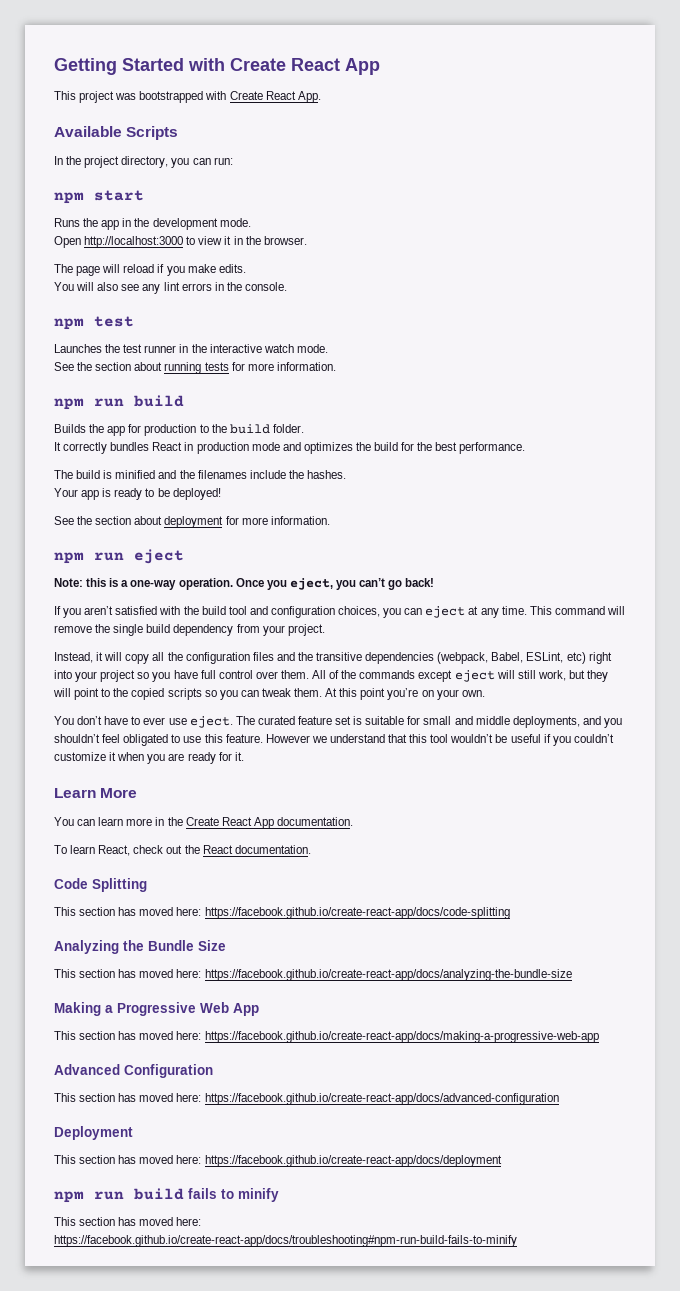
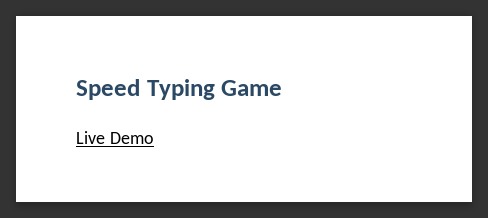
- Getting Started with Create React App
- This project was bootstrapped with Create React App.
- Available Scripts
- In the project directory, you can run:
- npm start
- Runs the app in the development mode.
- Open http://localhost:3000 to view it in the browser.
- The page will reload if you make edits.
- You will also see any lint errors in the console.
- npm test
- Launches the test runner in the interactive watch mode.
- See the section about running tests for more information.
- npm run build
- Builds the app for production to the build folder.
- It correctly bundles React in production mode and optimizes the build for the best performance.
- The build is minified and the filenames include the hashes.
- Your app is ready to be deployed!
- See the section about deployment for more information.
- npm run eject
- Note: this is a one-way operation. Once you eject, you can’t go back!
- If you aren’t satisfied with the build tool and configuration choices, you can eject at any time. This command will remove the single build dependency from your project.
- Instead, it will copy all the configuration files and the transitive dependencies (webpack, Babel, ESLint, etc) right into your project so you have full control over them. All of the commands except eject will still work, but they will point to the copied scripts so you can tweak them. At this point you’re on your own.
- You don’t have to ever use eject. The curated feature set is suitable for small and middle deployments, and you shouldn’t feel obligated to use this feature. However we understand that this tool wouldn’t be useful if you couldn’t customize it when you are ready for it.
- Learn More
- You can learn more in the Create React App documentation.
- To learn React, check out the React documentation.
- Code Splitting
- This section has moved here: https://facebook.github.io/create-react-app/docs/code-splitting
- Analyzing the Bundle Size
- This section has moved here: https://facebook.github.io/create-react-app/docs/analyzing-the-bundle-size
- Making a Progressive Web App
- This section has moved here: https://facebook.github.io/create-react-app/docs/making-a-progressive-web-app
- Advanced Configuration
- This section has moved here: https://facebook.github.io/create-react-app/docs/advanced-configuration
- Deployment
- This section has moved here: https://facebook.github.io/create-react-app/docs/deployment
- npm run build fails to minify
- This section has moved here: https://facebook.github.io/create-react-app/docs/troubleshooting#npm-run-build-fails-to-minify
+ Speed Typing Game
+ Live Demo

